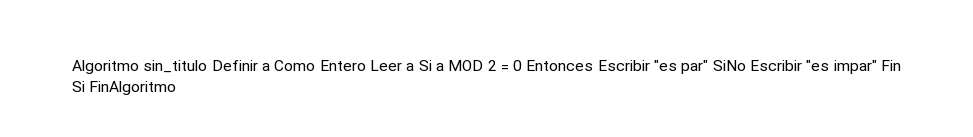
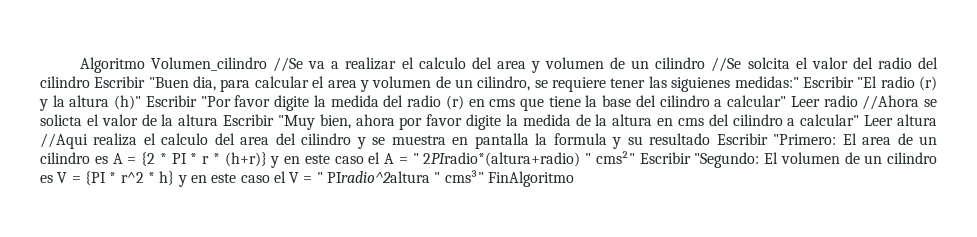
- Algoritmo sin_titulo Definir a Como Entero Leer a Si a MOD 2 = 0 Entonces Escribir "es par" SiNo Escribir "es impar" Fin Si FinAlgoritmo
+ Algoritmo Volumen_cilindro //Se va a realizar el calculo del area y volumen de un cilindro //Se solcita el valor del radio del cilindro Escribir "Buen dia, para calcular el area y volumen de un cilindro, se requiere tener las siguienes medidas:" Escribir "El radio (r) y la altura (h)" Escribir "Por favor digite la medida del radio (r) en cms que tiene la base del cilindro a calcular" Leer radio //Ahora se solicta el valor de la altura Escribir "Muy bien, ahora por favor digite la medida de la altura en cms del cilindro a calcular" Leer altura //Aqui realiza el calculo del area del cilindro y se muestra en pantalla la formula y su resultado Escribir "Primero: El area de un cilindro es A = {2 * PI * r * (h+r)} y en este caso el A = " 2PIradio*(altura+radio) " cms²" Escribir "Segundo: El volumen de un cilindro es V = {PI * r^2 * h} y en este caso el V = " PIradio^2altura " cms³" FinAlgoritmo

